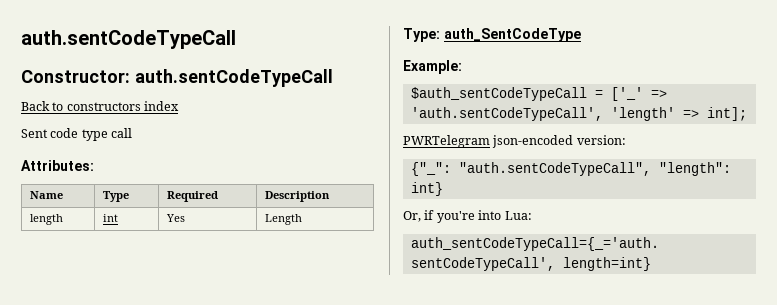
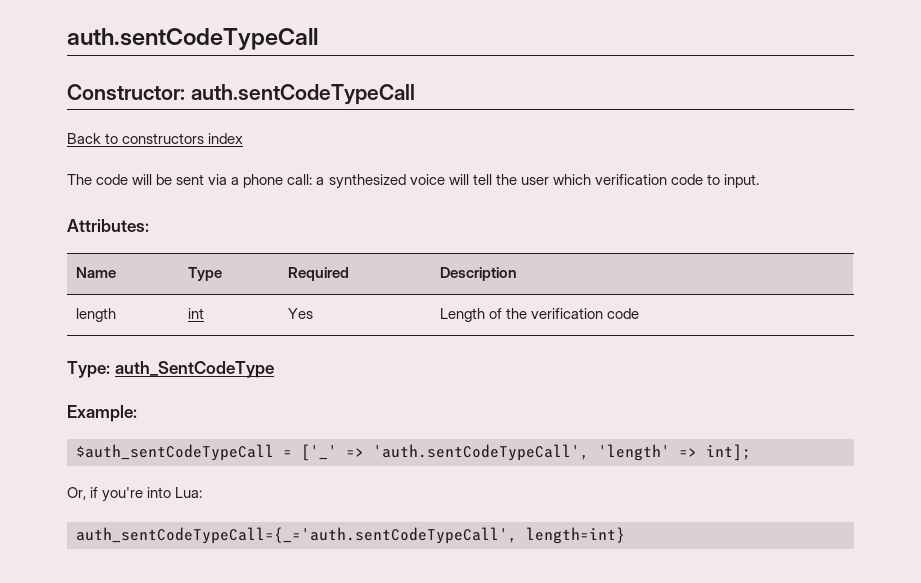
- Sent code type call
+ The code will be sent via a phone call: a synthesized voice will tell the user which verification code to input.
- length | int | Yes | Length
+ length | int | Yes | Length of the verification code
- PWRTelegram json-encoded version:
- {"_": "auth.sentCodeTypeCall", "length": int}

